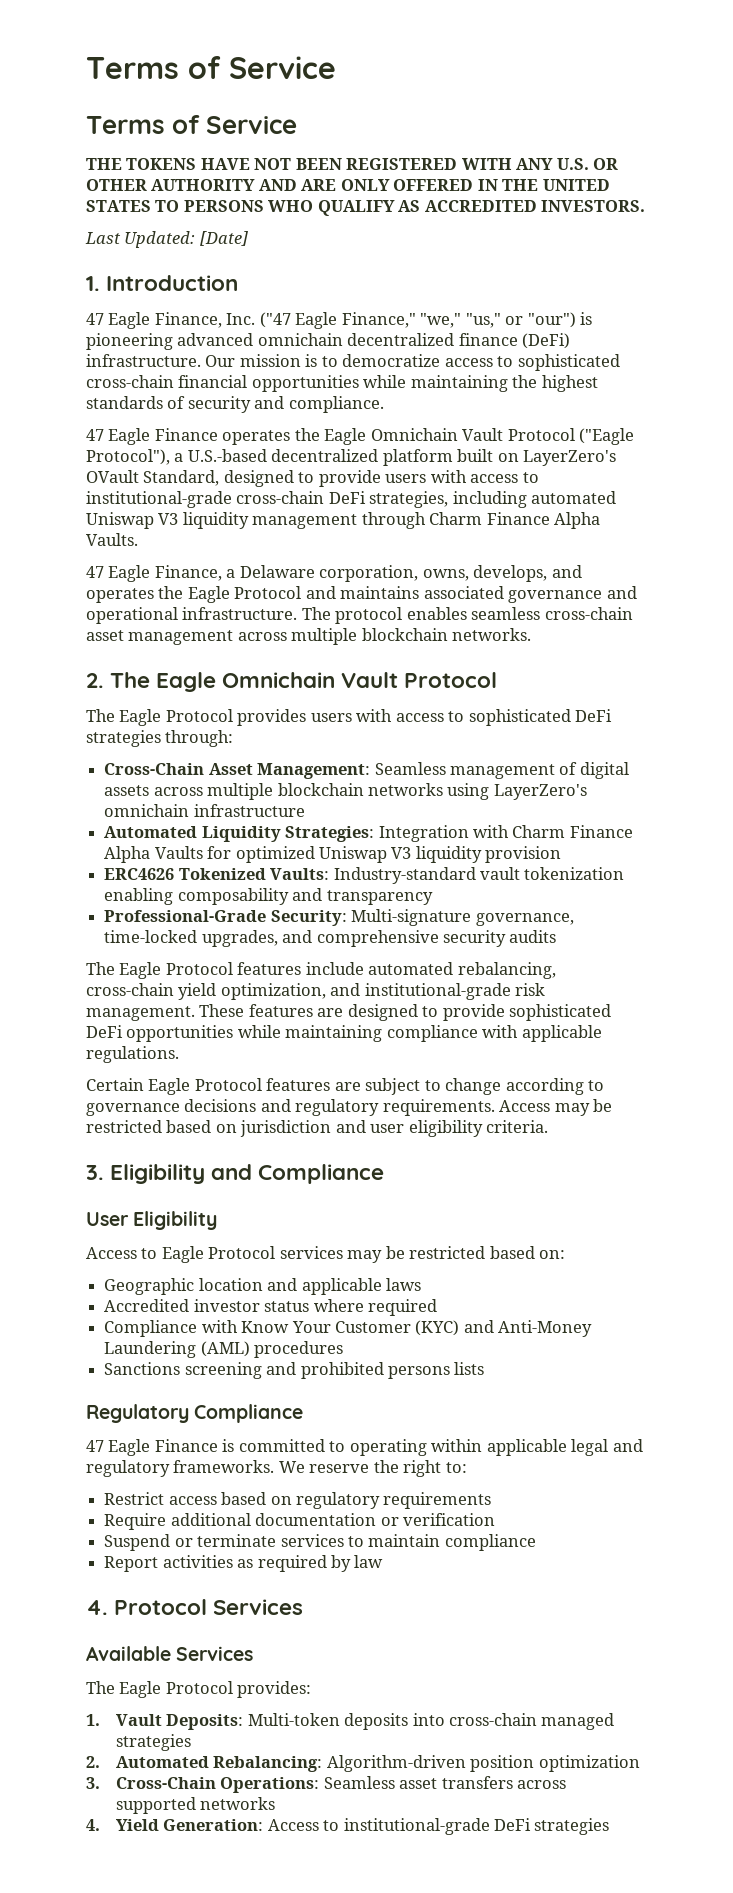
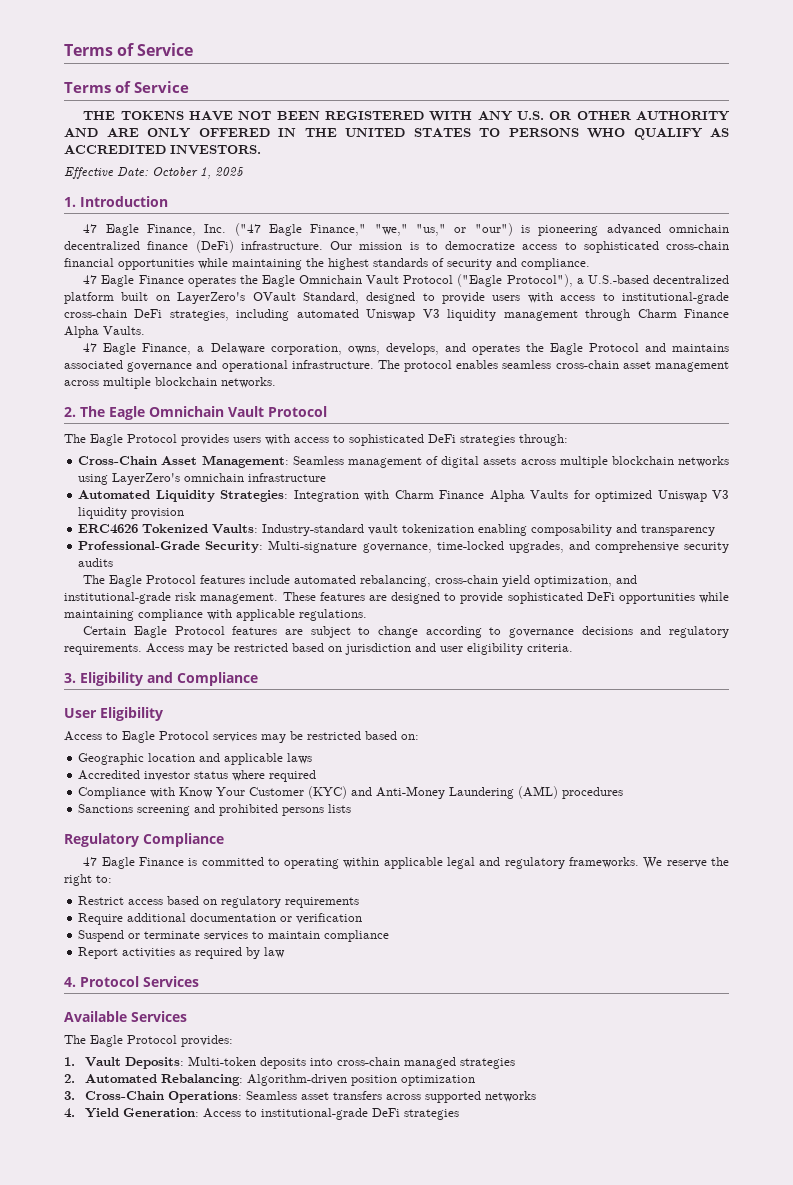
- Last Updated: [Date]
+ Effective Date: October 1, 2025

